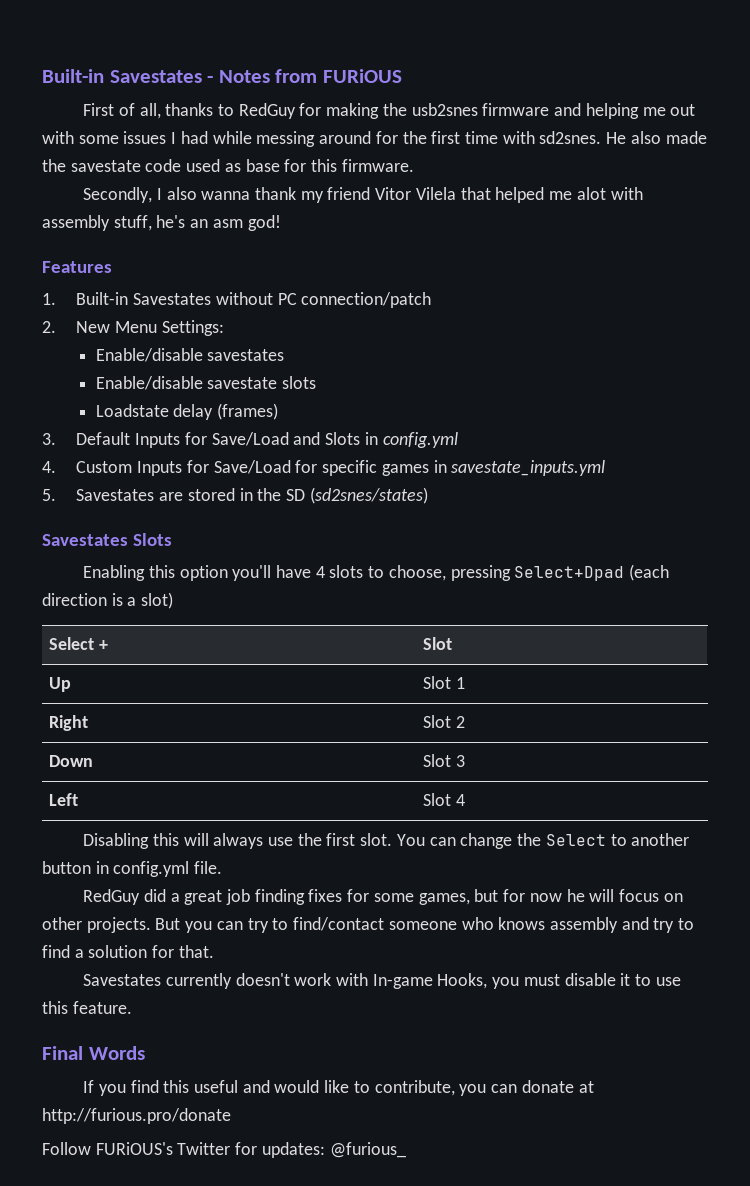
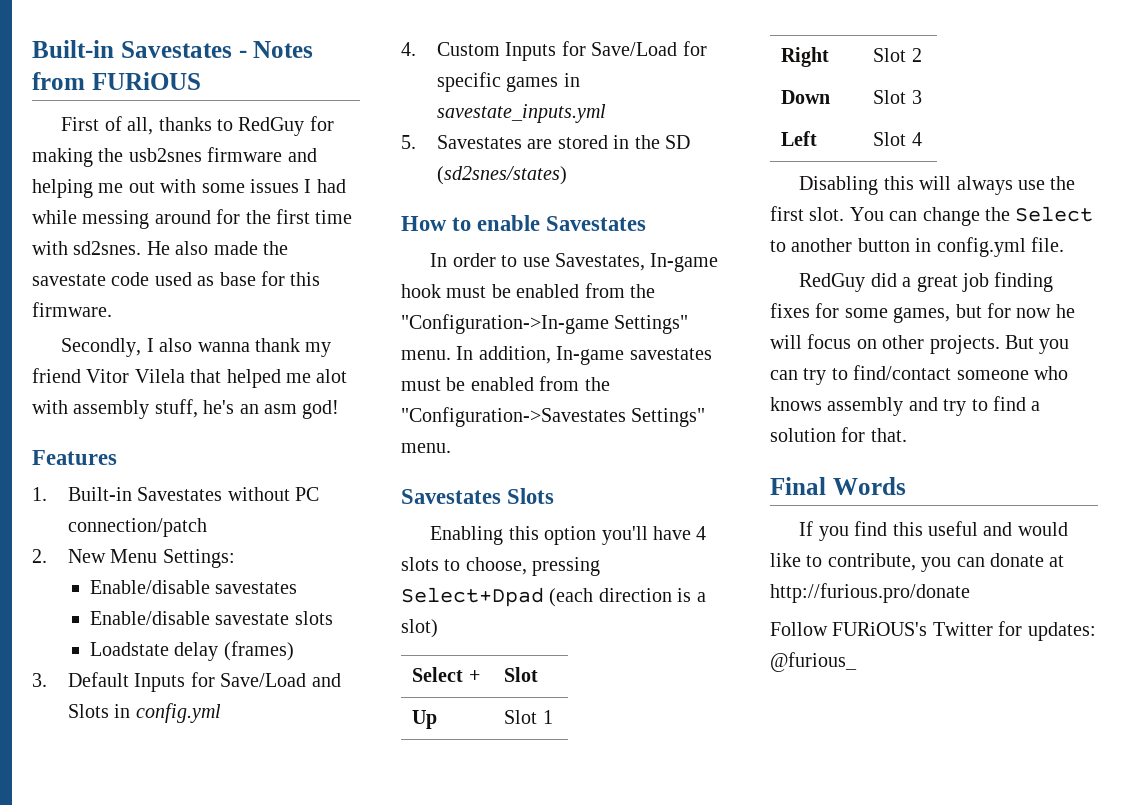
+ How to enable Savestates
+ In order to use Savestates, In-game hook must be enabled from the "Configuration->In-game Settings" menu. In addition, In-game savestates must be enabled from the "Configuration->Savestates Settings" menu.
- Savestates currently doesn't work with In-game Hooks, you must disable it to use this feature.

